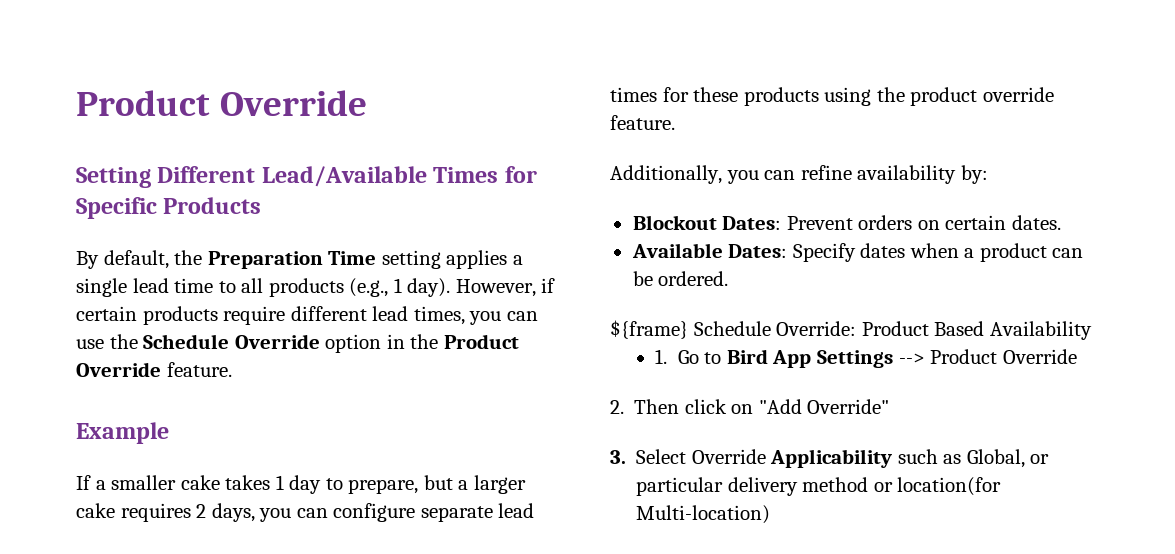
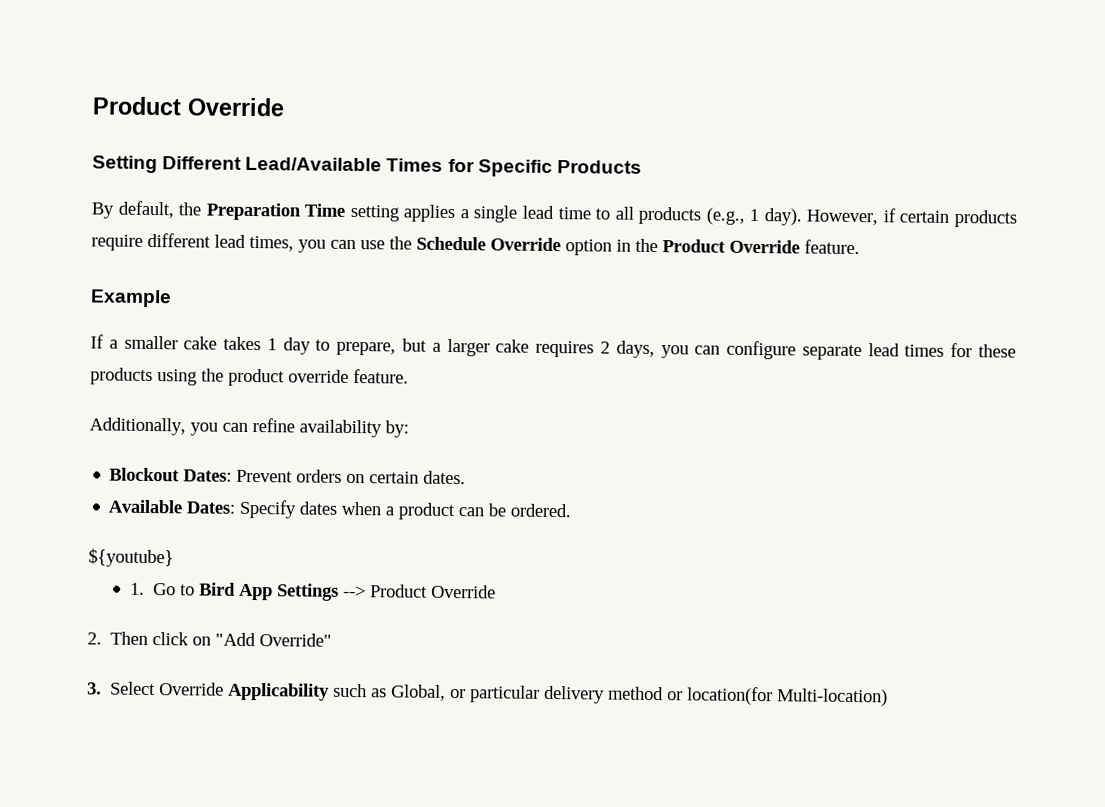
- ${frame} Schedule Override: Product Based Availability
+ ${youtube}

